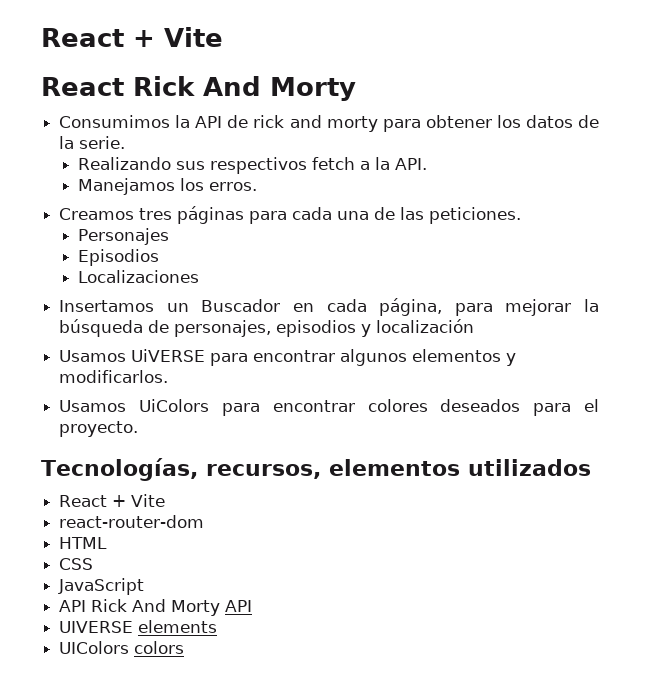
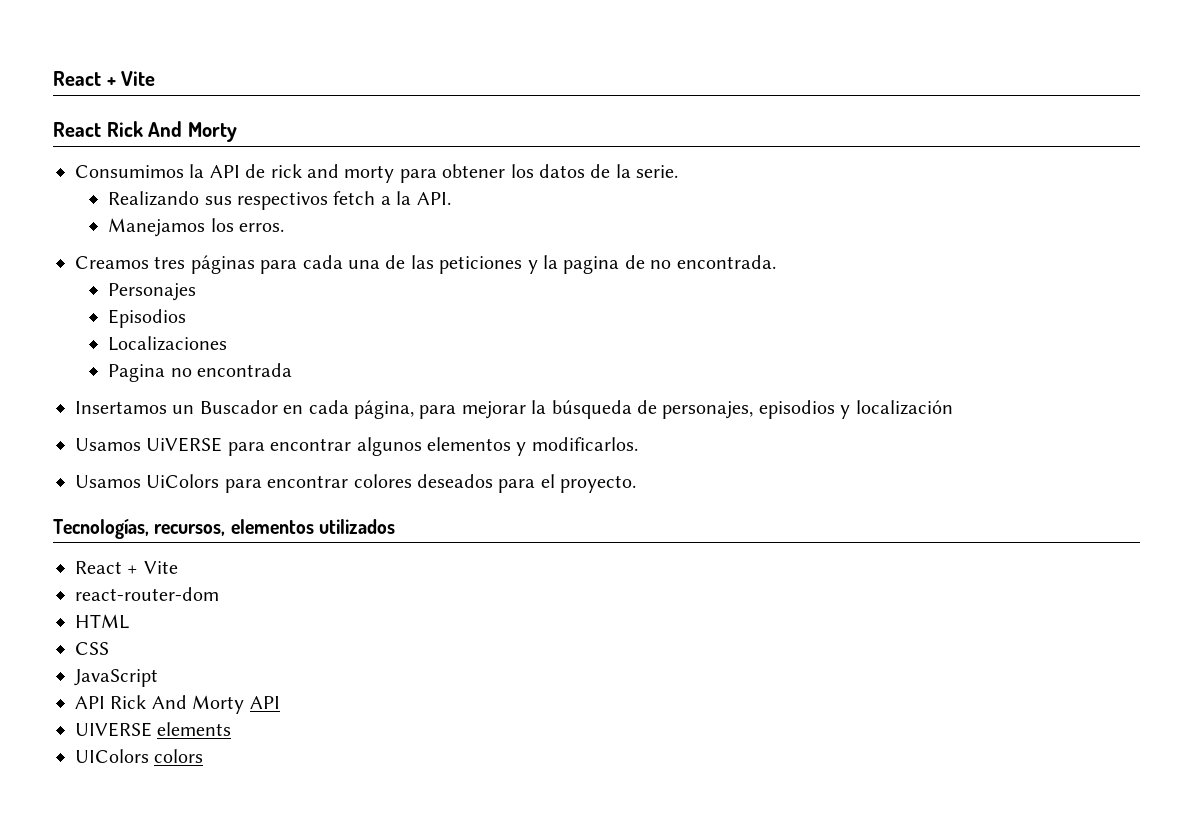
- Creamos tres páginas para cada una de las peticiones.
+ Creamos tres páginas para cada una de las peticiones y la pagina de no encontrada.
+ Pagina no encontrada

